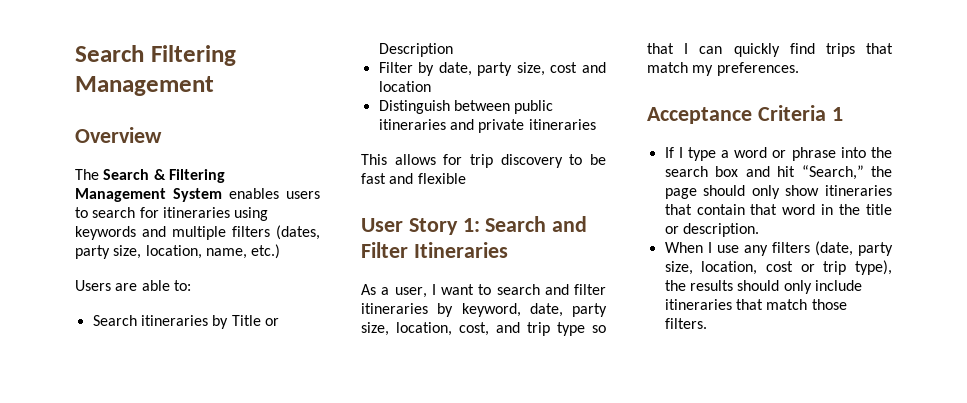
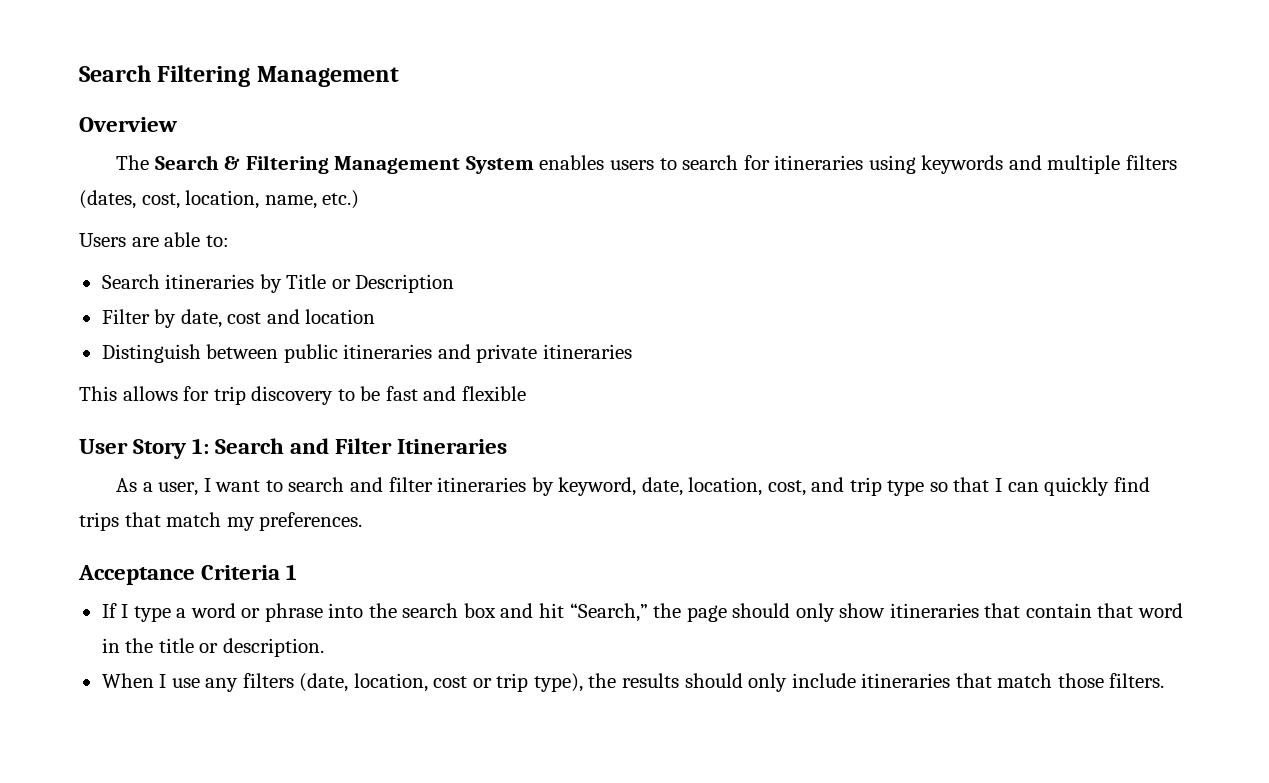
- The Search & Filtering Management System enables users to search for itineraries using keywords and multiple filters (dates, party size, location, name, etc.)
+ The Search & Filtering Management System enables users to search for itineraries using keywords and multiple filters (dates, cost, location, name, etc.)
- Filter by date, party size, cost and location
+ Filter by date, cost and location
- As a user, I want to search and filter itineraries by keyword, date, party size, location, cost, and trip type so that I can quickly find trips that match my preferences.
+ As a user, I want to search and filter itineraries by keyword, date, location, cost, and trip type so that I can quickly find trips that match my preferences.
- When I use any filters (date, party size, location, cost or trip type), the results should only include itineraries that match those filters.
+ When I use any filters (date, location, cost or trip type), the results should only include itineraries that match those filters.

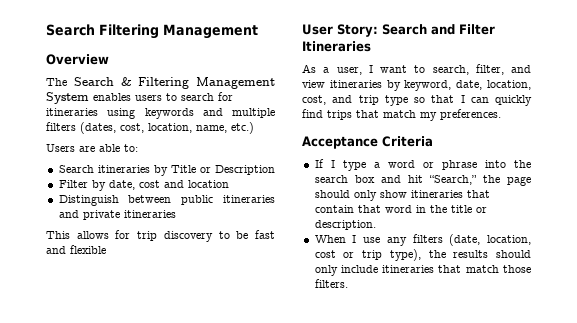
- User Story 1: Search and Filter Itineraries
+ User Story: Search and Filter Itineraries
- As a user, I want to search and filter itineraries by keyword, date, location, cost, and trip type so that I can quickly find trips that match my preferences.
+ As a user, I want to search, filter, and view itineraries by keyword, date, location, cost, and trip type so that I can quickly find trips that match my preferences.
- Acceptance Criteria 1
+ Acceptance Criteria

